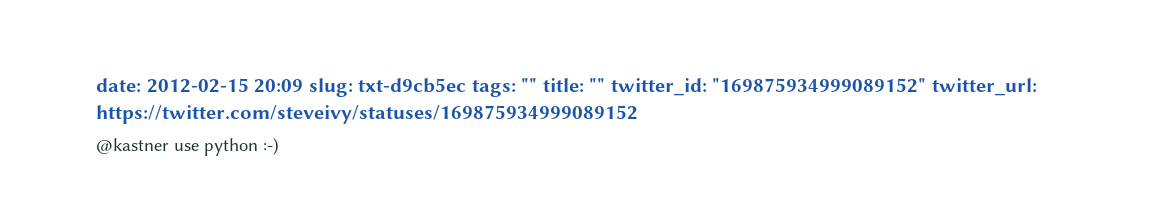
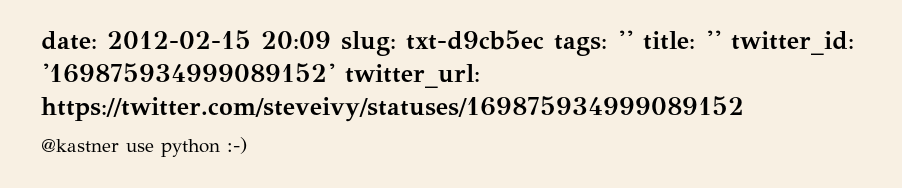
- date: 2012-02-15 20:09 slug: txt-d9cb5ec tags: "" title: "" twitter_id: "169875934999089152" twitter_url: https://twitter.com/steveivy/statuses/169875934999089152
+ date: 2012-02-15 20:09 slug: txt-d9cb5ec tags: '' title: '' twitter_id: '169875934999089152' twitter_url: https://twitter.com/steveivy/statuses/169875934999089152

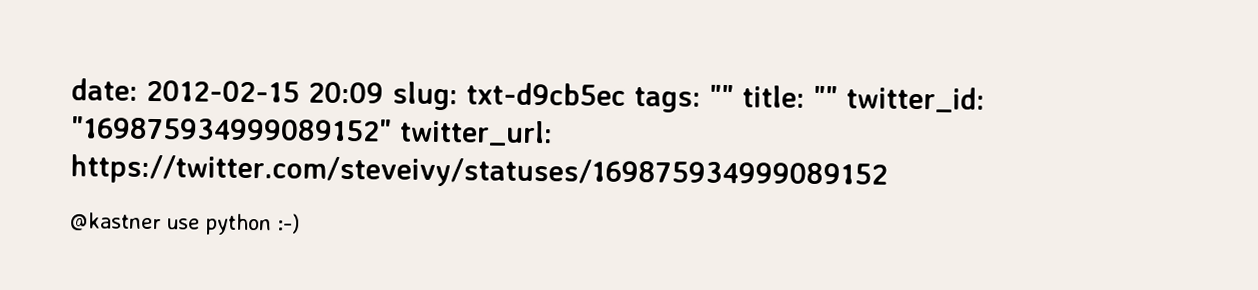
- date: 2012-02-15 20:09 slug: txt-d9cb5ec tags: '' title: '' twitter_id: '169875934999089152' twitter_url: https://twitter.com/steveivy/statuses/169875934999089152
+ date: 2012-02-15 20:09 slug: txt-d9cb5ec tags: "" title: "" twitter_id: "169875934999089152" twitter_url: https://twitter.com/steveivy/statuses/169875934999089152

